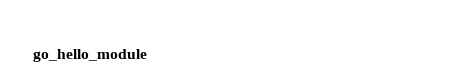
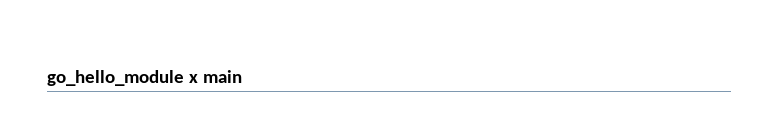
- go_hello_module
+ go_hello_module x main

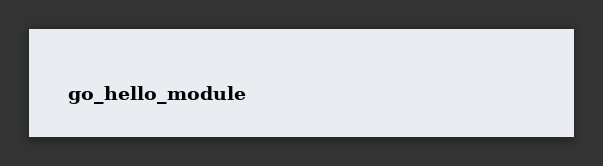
- go_hello_module x main
+ go_hello_module

